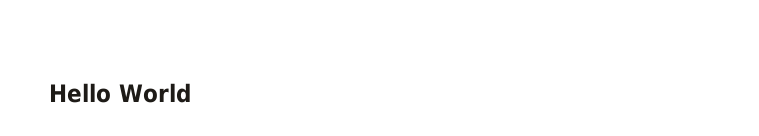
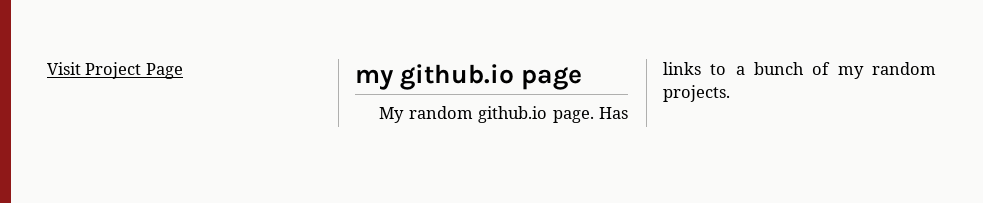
- Hello World
+ Visit Project Page
+ my github.io page
+ My random github.io page. Has links to a bunch of my random projects.

